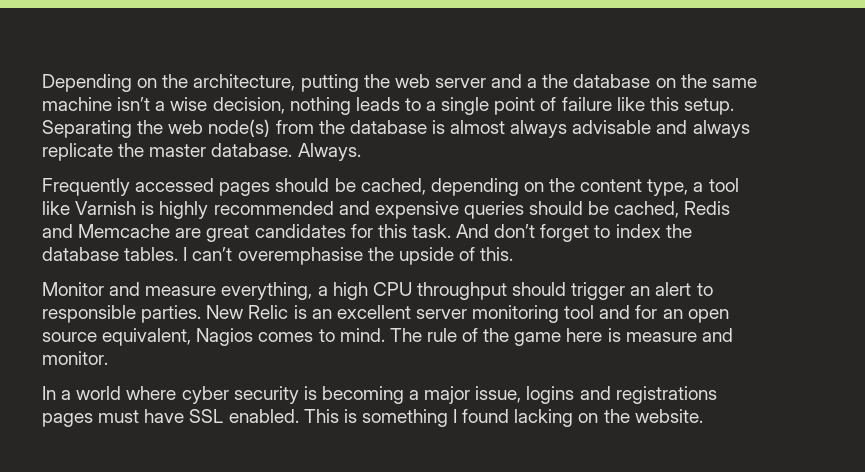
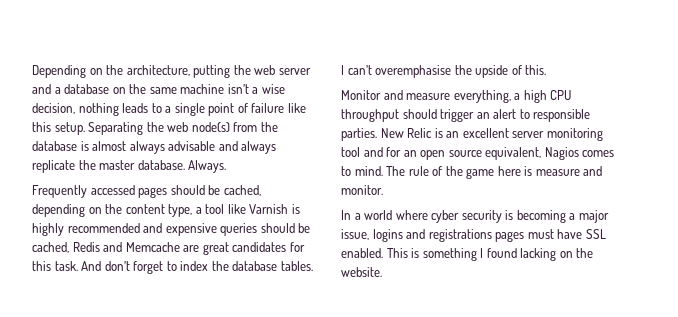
- Depending on the architecture, putting the web server and a the database on the same machine isn’t a wise decision, nothing leads to a single point of failure like this setup.
+ Depending on the architecture, putting the web server and a database on the same machine isn’t a wise decision, nothing leads to a single point of failure like this setup.

